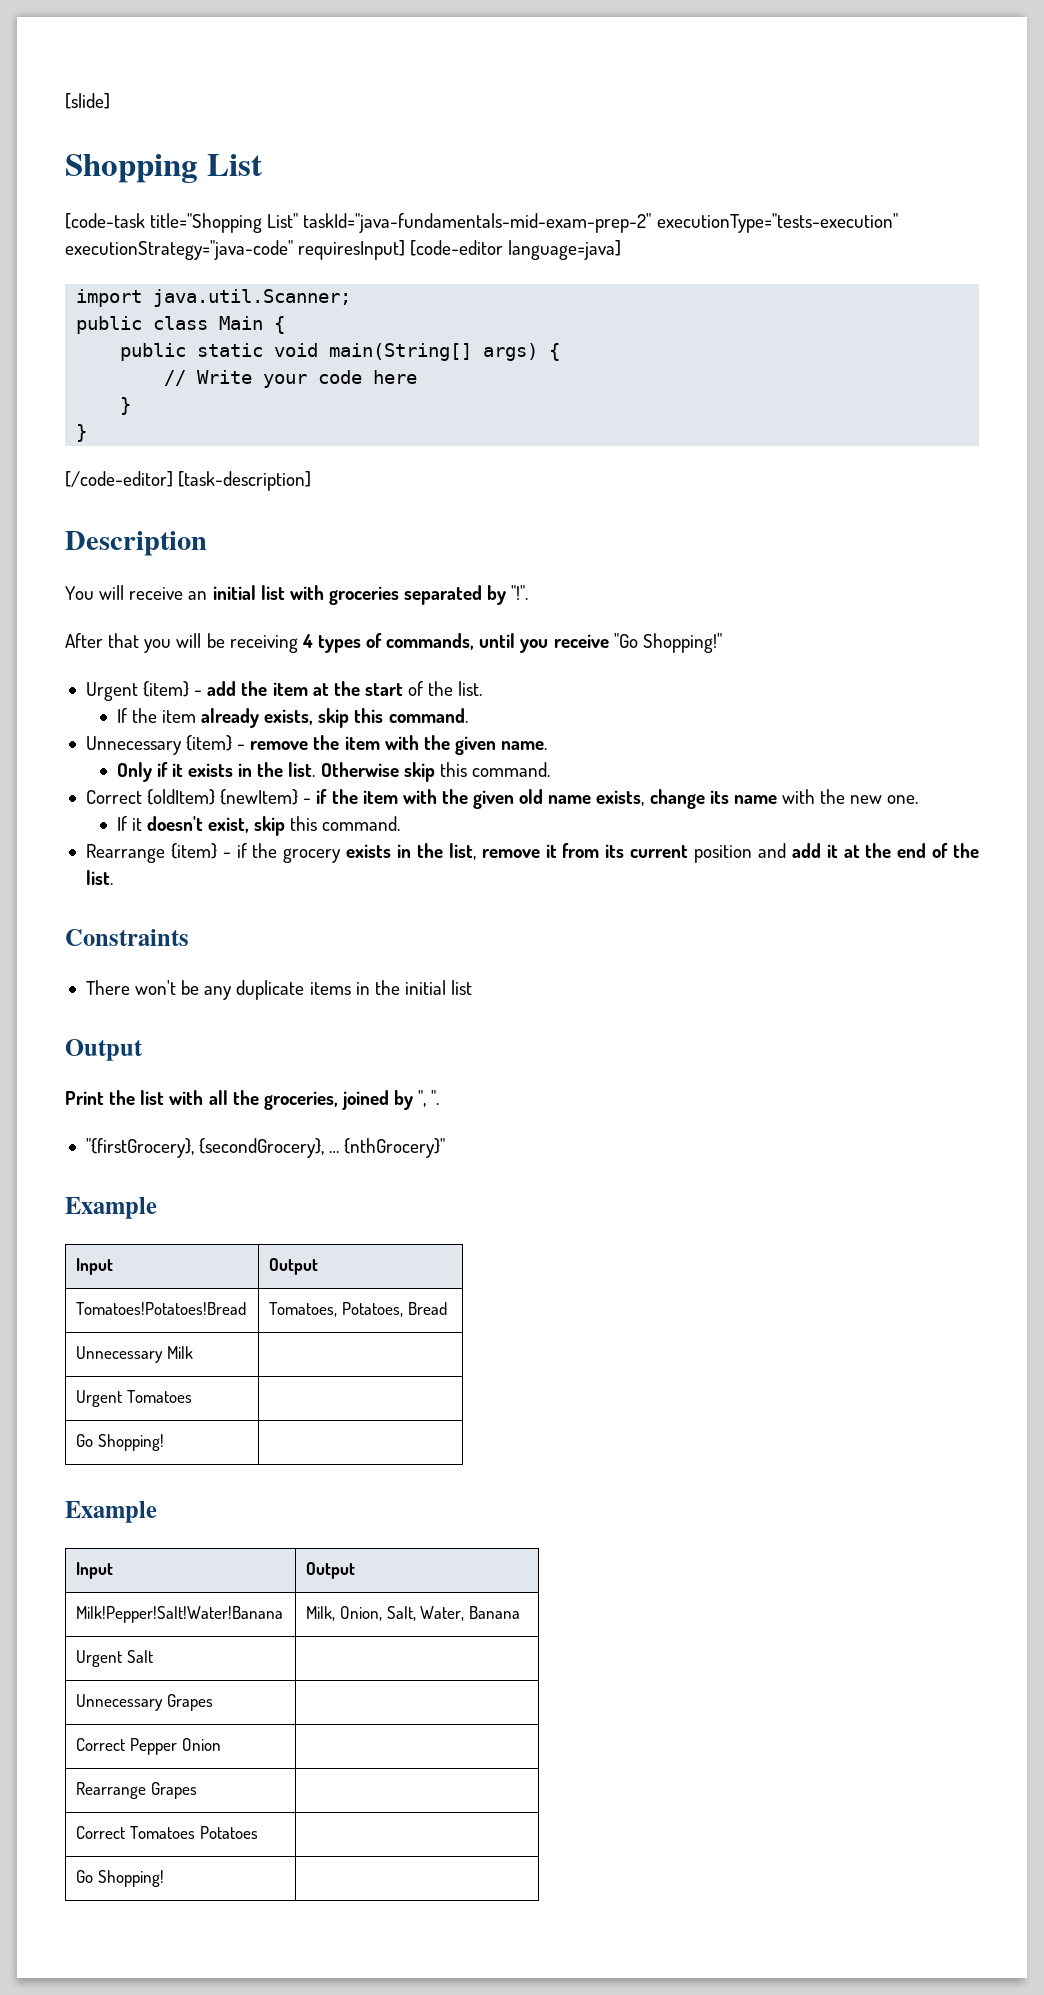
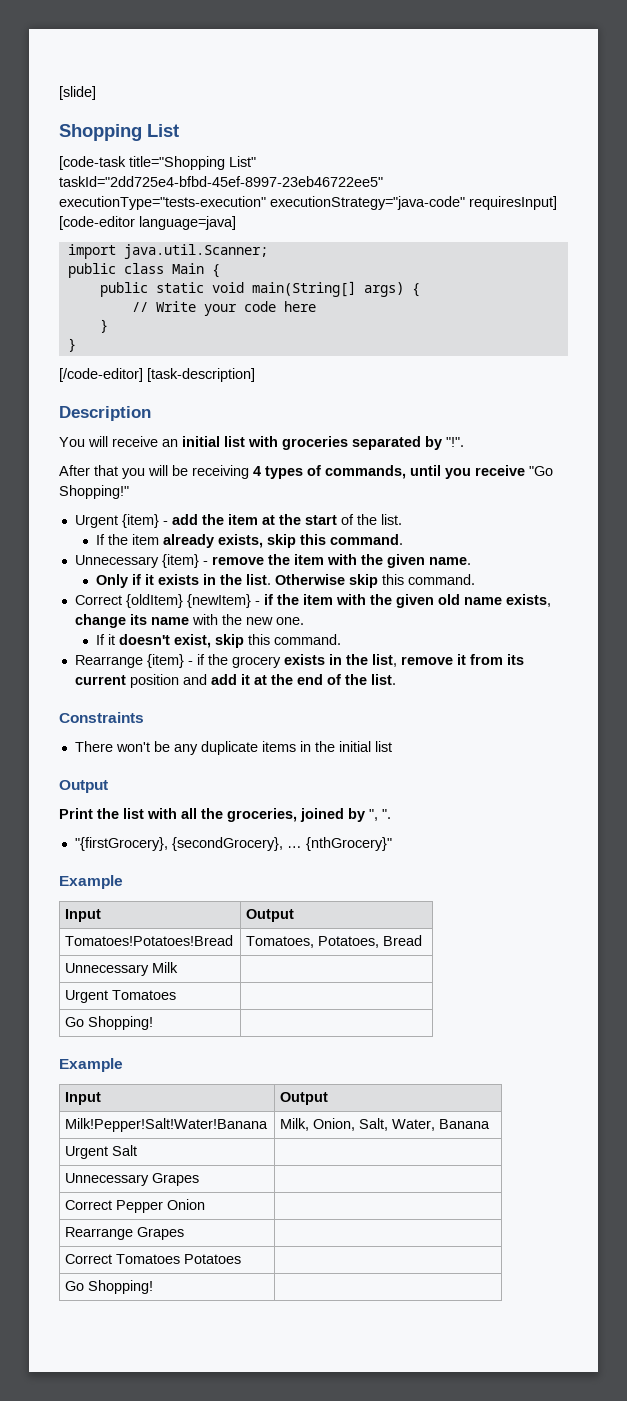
- [code-task title="Shopping List" taskId="java-fundamentals-mid-exam-prep-2" executionType="tests-execution" executionStrategy="java-code" requiresInput] [code-editor language=java]
+ [code-task title="Shopping List" taskId="2dd725e4-bfbd-45ef-8997-23eb46722ee5" executionType="tests-execution" executionStrategy="java-code" requiresInput] [code-editor language=java]

